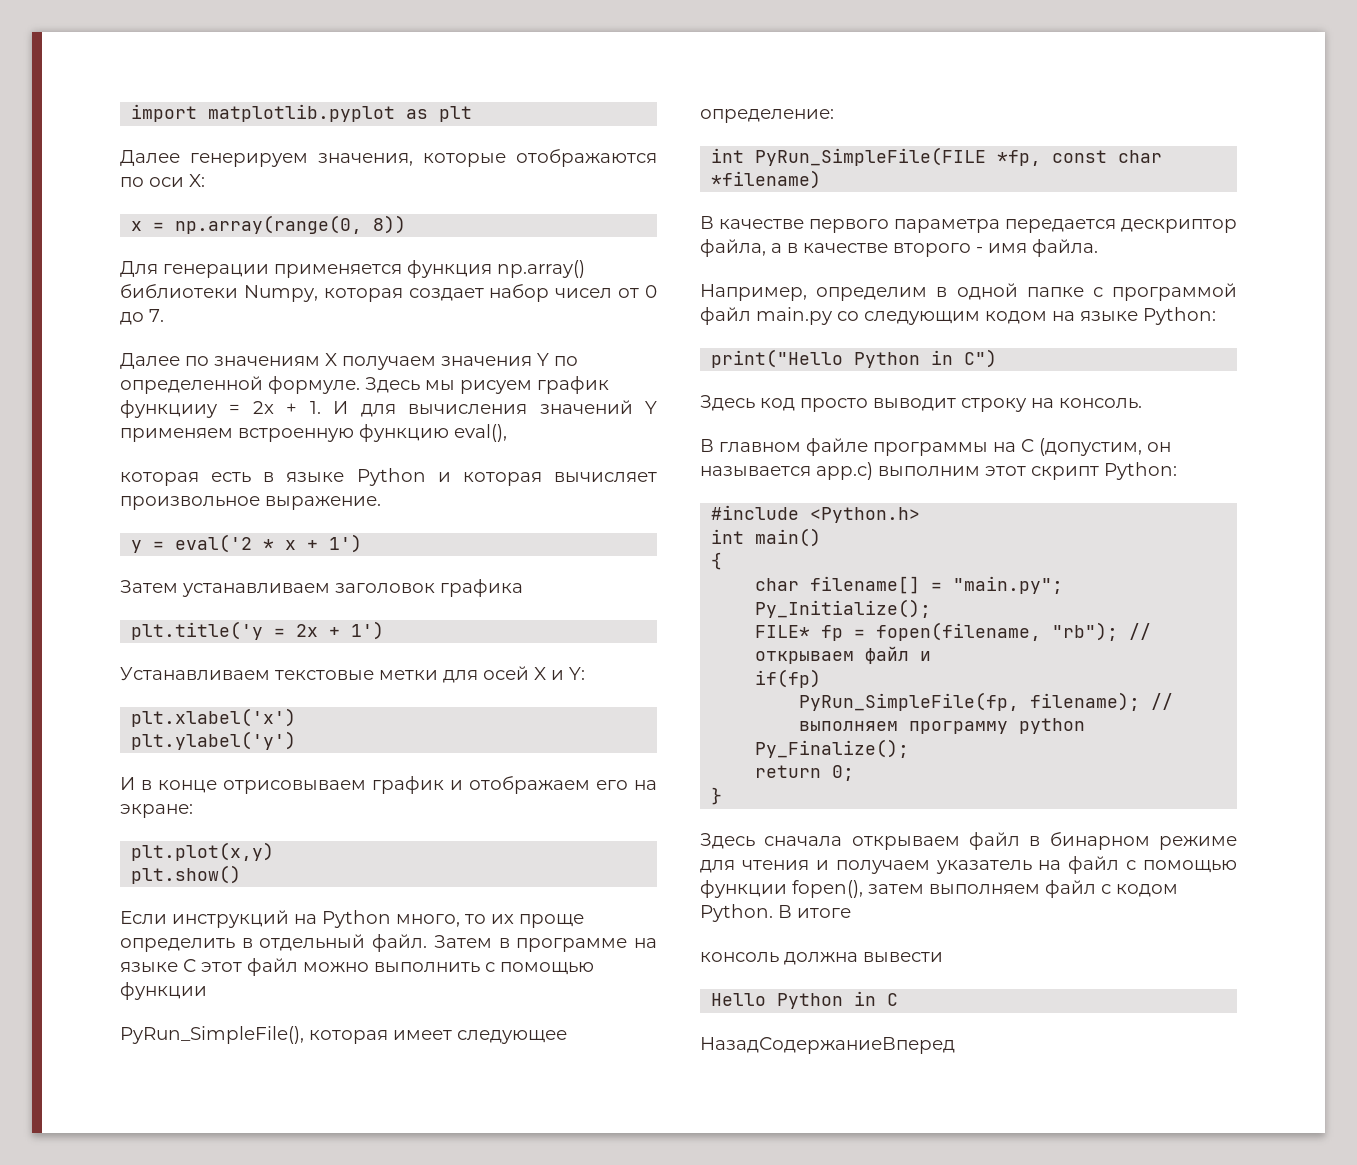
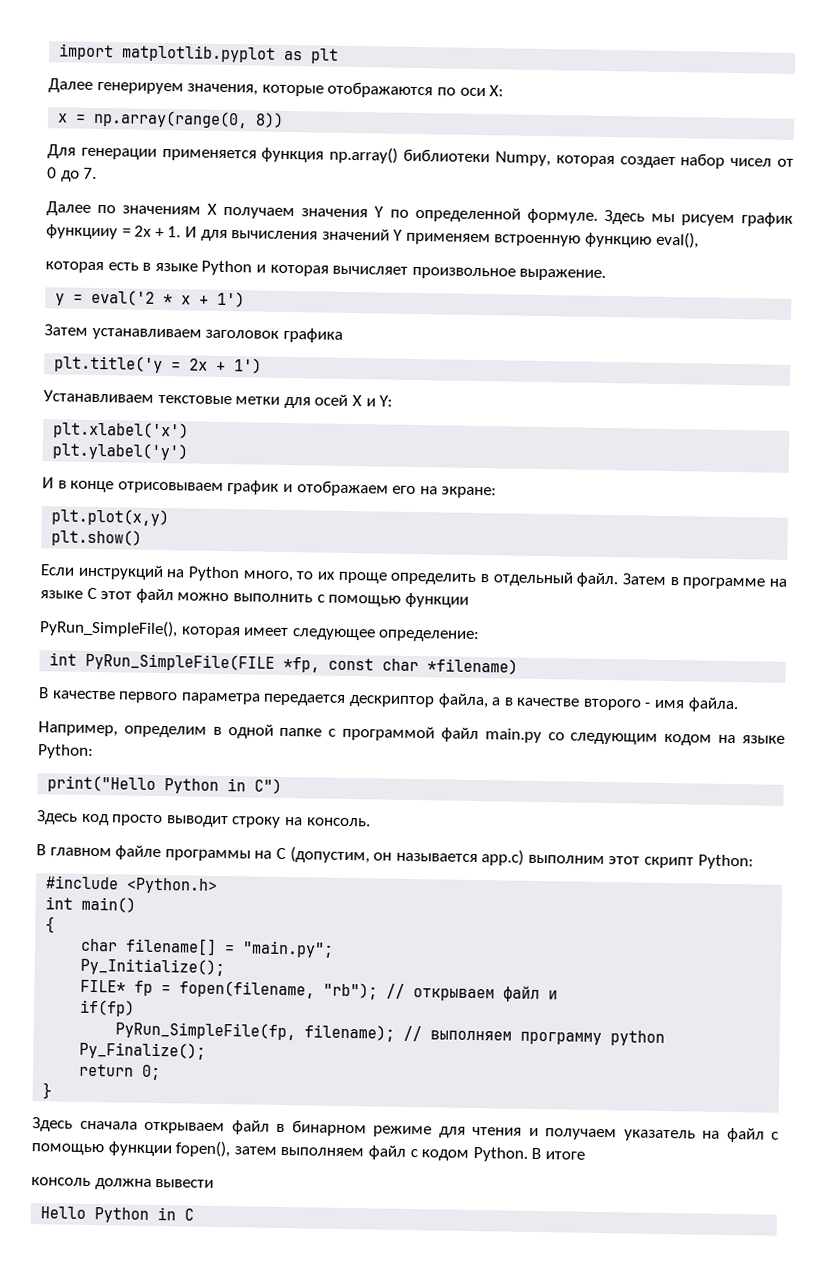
- НазадСодержаниеВперед

